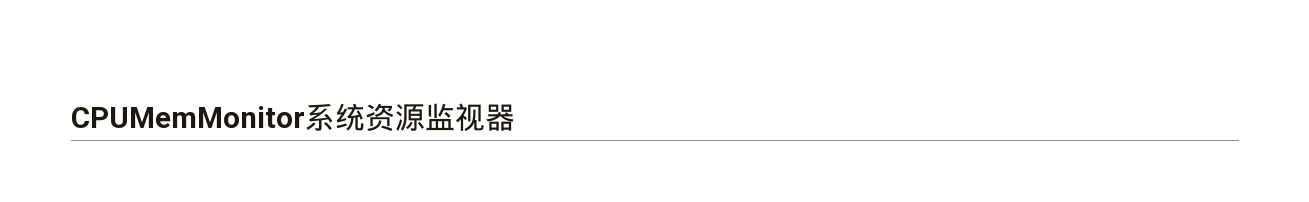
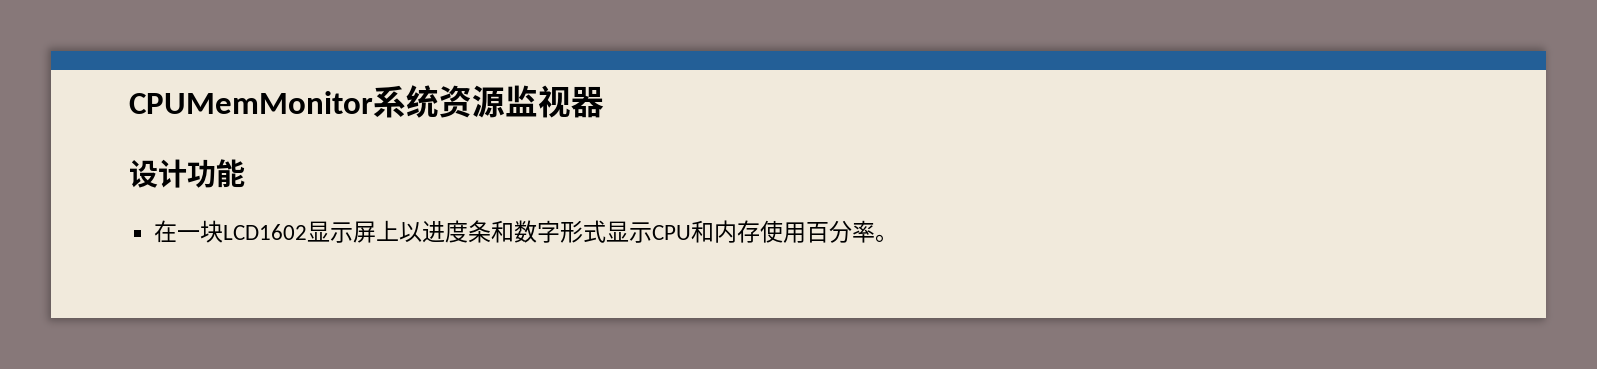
+ 设计功能
+ 在一块LCD1602显示屏上以进度条和数字形式显示CPU和内存使用百分率。

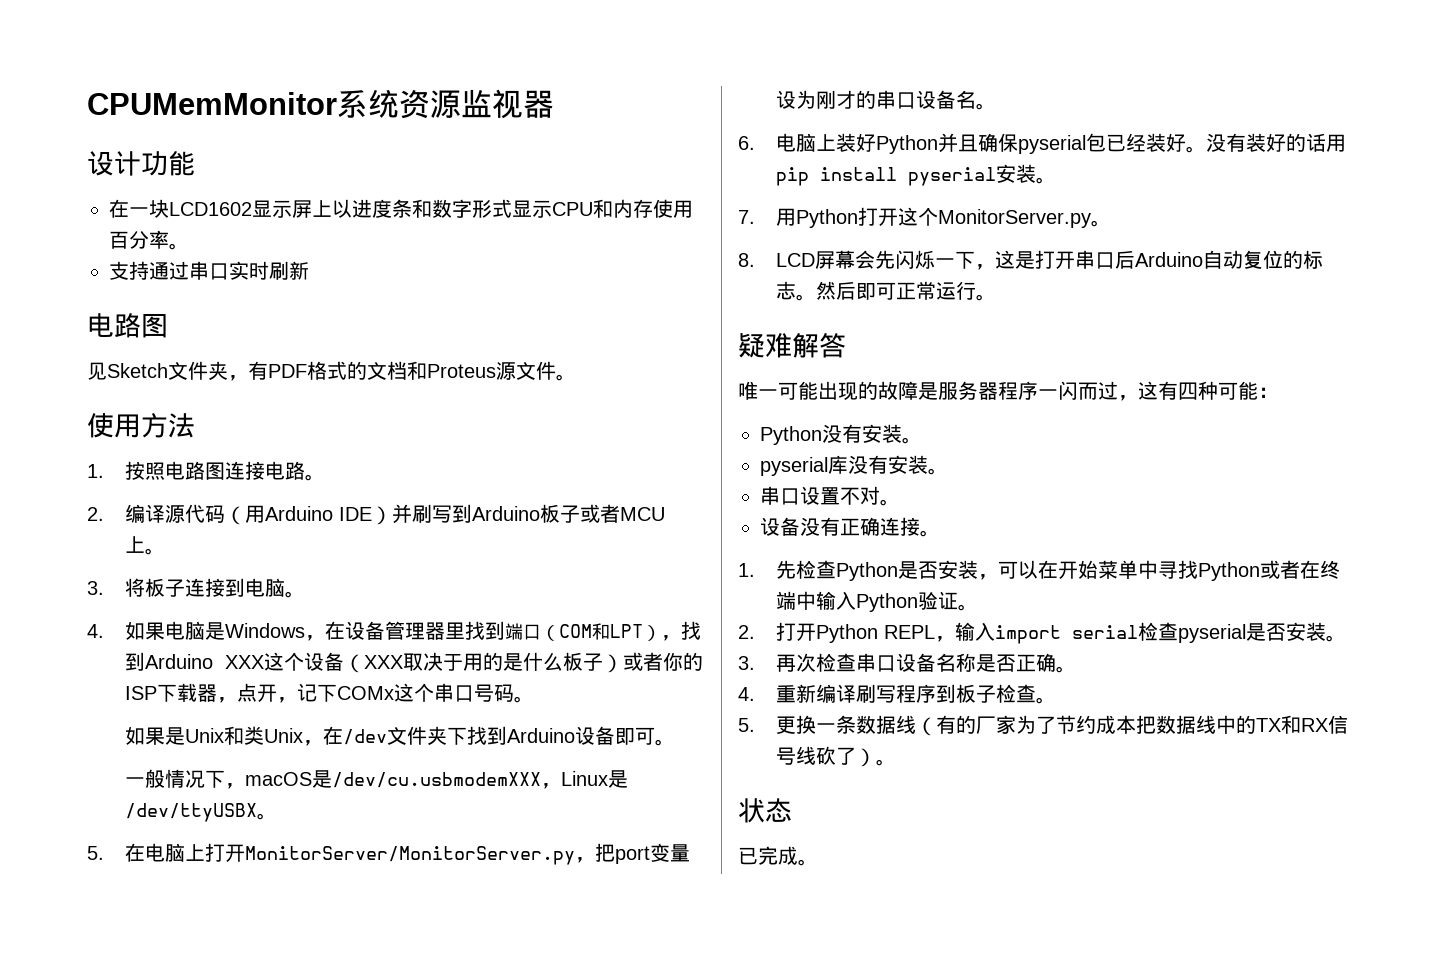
+ 支持通过串口实时刷新
+ 电路图
+ 见Sketch文件夹，有PDF格式的文档和Proteus源文件。
+ 使用方法
+ 1.按照电路图连接电路。
+ 2.编译源代码（用Arduino IDE）并刷写到Arduino板子或者MCU上。
+ 3.将板子连接到电脑。
+ 4.如果电脑是Windows，在设备管理器里找到端口（COM和LPT），找到Arduino XXX这个设备（XXX取决于用的是什么板子）或者你的ISP下载器，点开，记下COMx这个串口号码。
+ 如果是Unix和类Unix，在/dev文件夹下找到Arduino设备即可。
+ 一般情况下，macOS是/dev/cu.usbmodemXXX，Linux是/dev/ttyUSBX。
+ 5.在电脑上打开MonitorServer/MonitorServer.py，把port变量设为刚才的串口设备名。
+ 6.电脑上装好Python并且确保pyserial包已经装好。没有装好的话用pip install pyserial安装。
+ 7.用Python打开这个MonitorServer.py。
+ 8. LCD屏幕会先闪烁一下，这是打开串口后Arduino自动复位的标志。然后即可正常运行。
+ 疑难解答
+ 唯一可能出现的故障是服务器程序一闪而过，这有四种可能：
+ Python没有安装。
+ pyserial库没有安装。
+ 串口设置不对。
+ 设备没有正确连接。
+ 1.先检查Python是否安装，可以在开始菜单中寻找Python或者在终端中输入Python验证。
+ 2.打开Python REPL，输入import serial检查pyserial是否安装。
+ 3.再次检查串口设备名称是否正确。
+ 4.重新编译刷写程序到板子检查。
+ 5.更换一条数据线（有的厂家为了节约成本把数据线中的TX和RX信号线砍了）。
+ 状态
+ 已完成。

